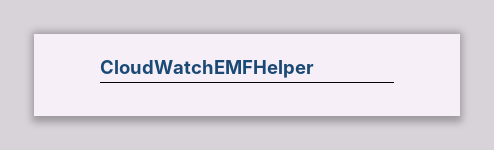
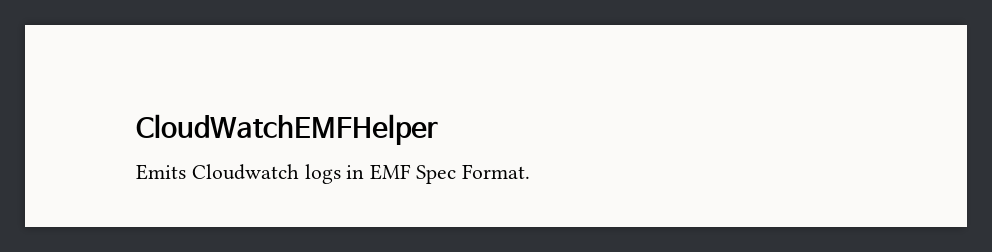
+ Emits Cloudwatch logs in EMF Spec Format.

